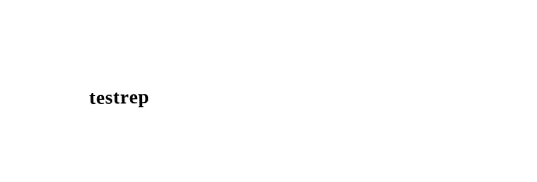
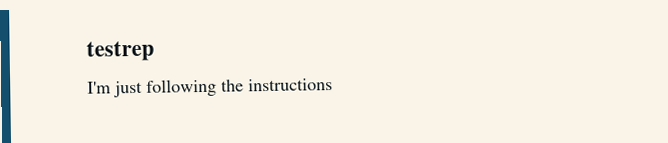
+ I'm just following the instructions

